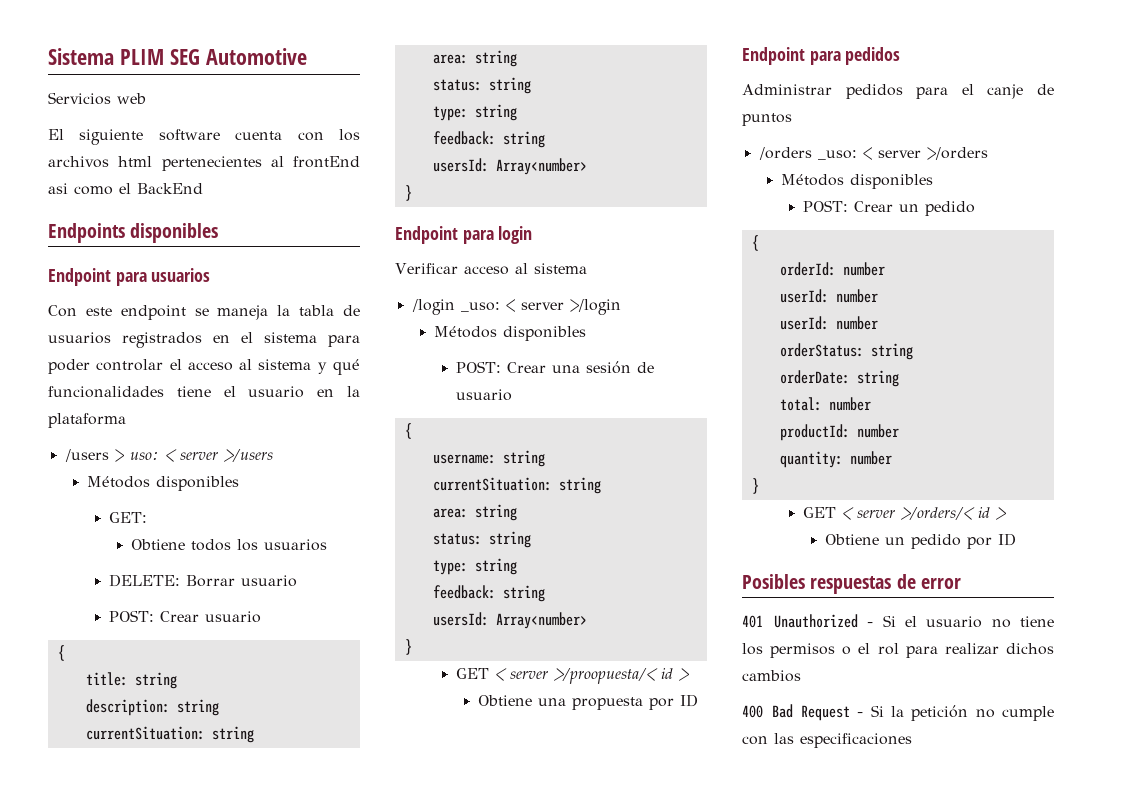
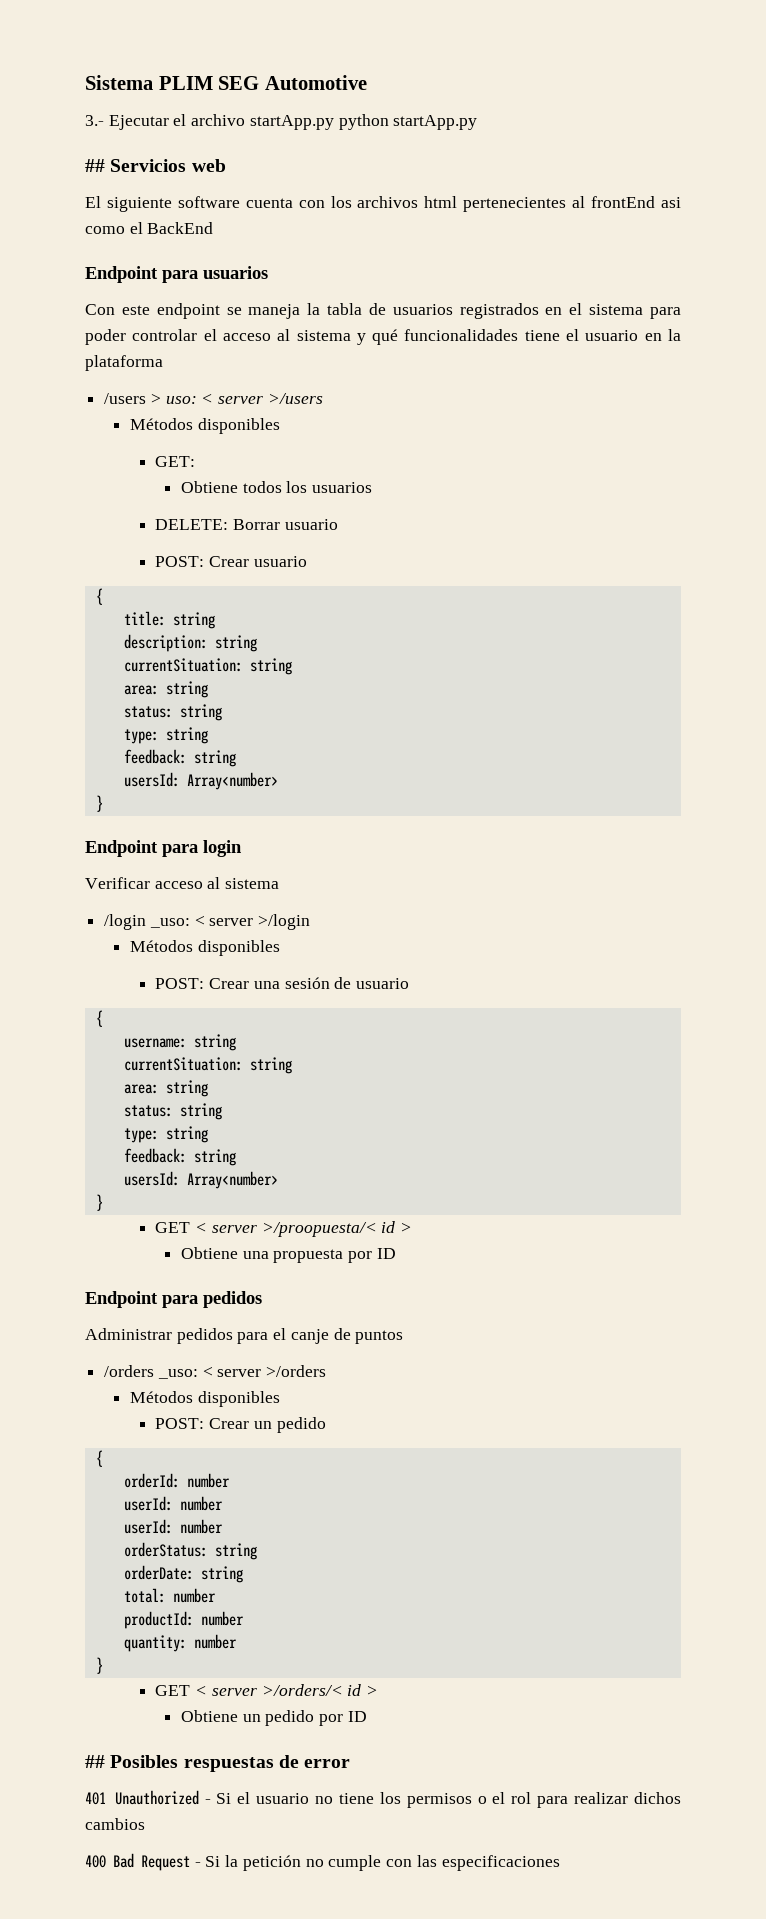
- Servicios web
+ 3.- Ejecutar el archivo startApp.py python startApp.py
+ ## Servicios web
- Endpoints disponibles
- Posibles respuestas de error
+ ## Posibles respuestas de error

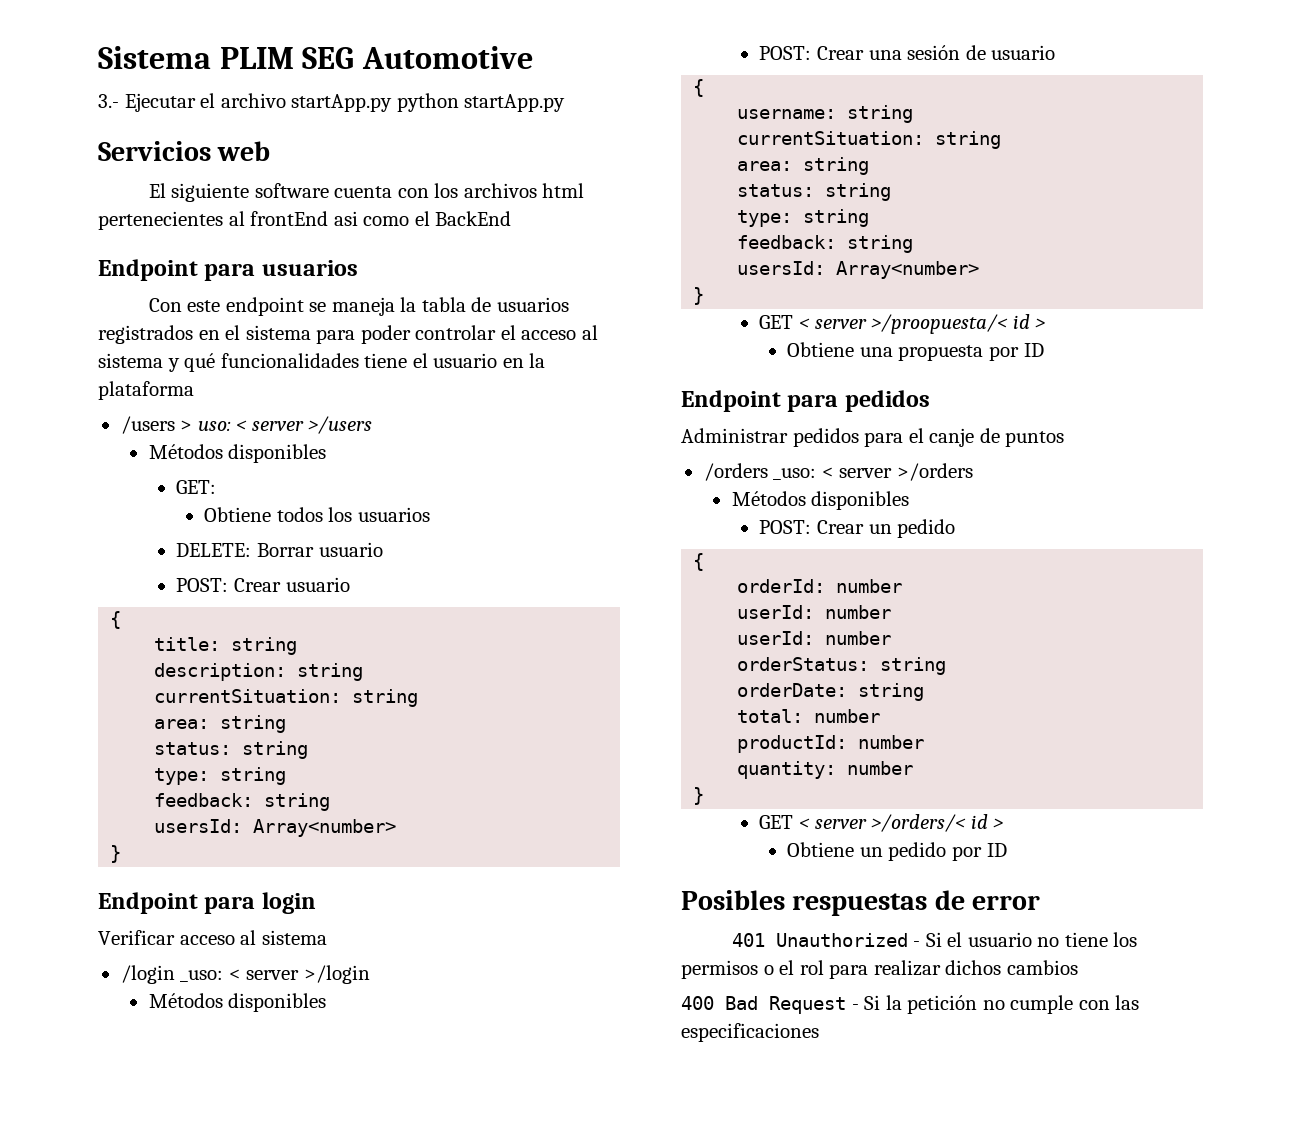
- ## Servicios web
+ Servicios web
- ## Posibles respuestas de error
+ Posibles respuestas de error

